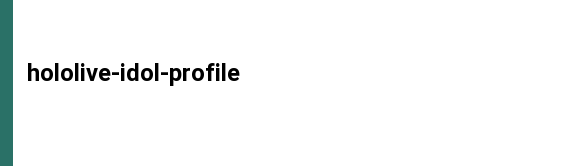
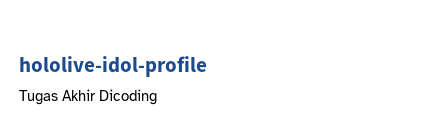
+ Tugas Akhir Dicoding

